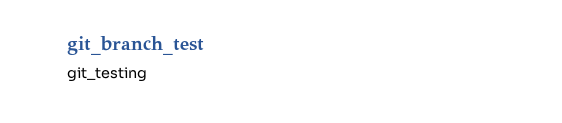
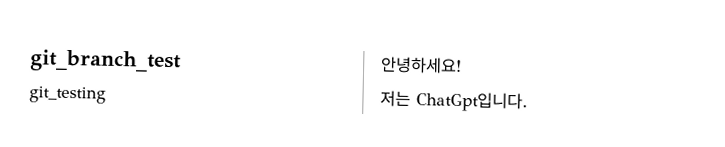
+ 안녕하세요!
+ 저는 ChatGpt입니다.

